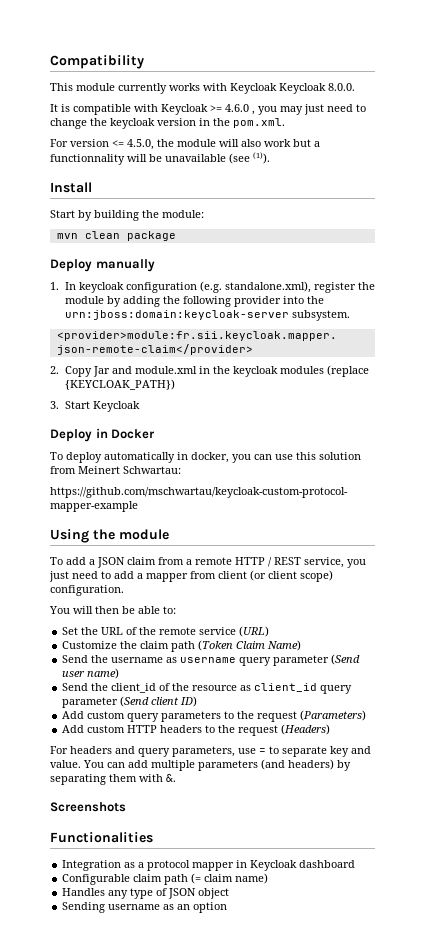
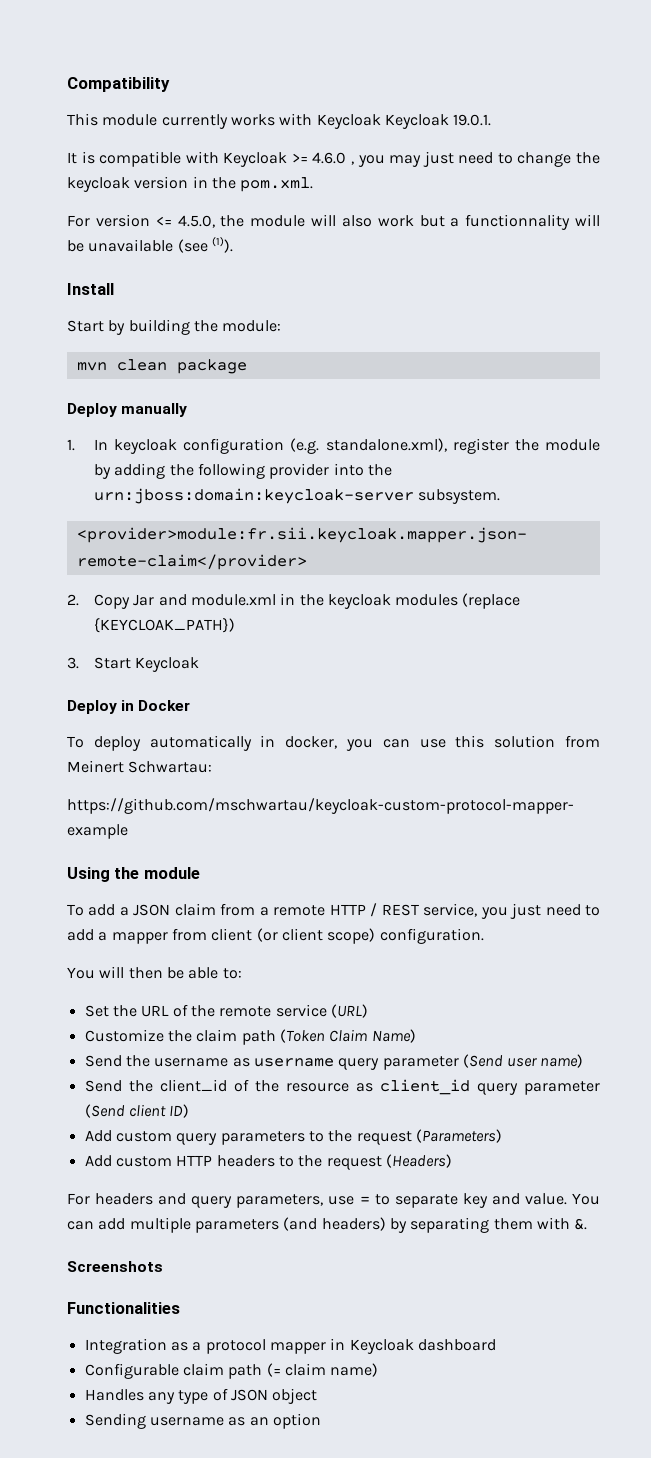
- This module currently works with Keycloak Keycloak 8.0.0.
+ This module currently works with Keycloak Keycloak 19.0.1.

